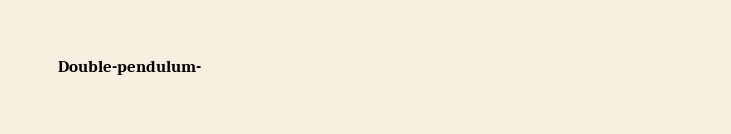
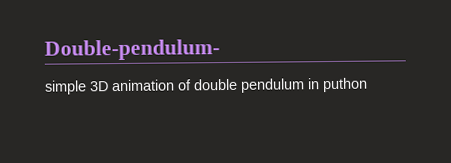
+ simple 3D animation of double pendulum in puthon

